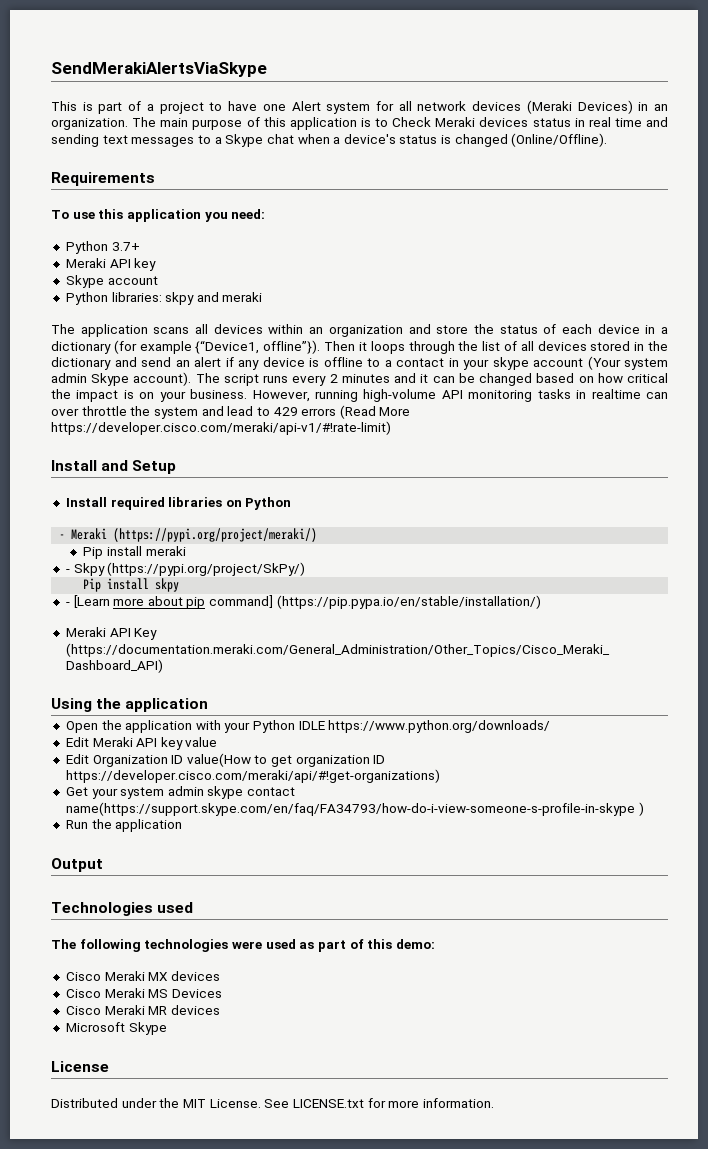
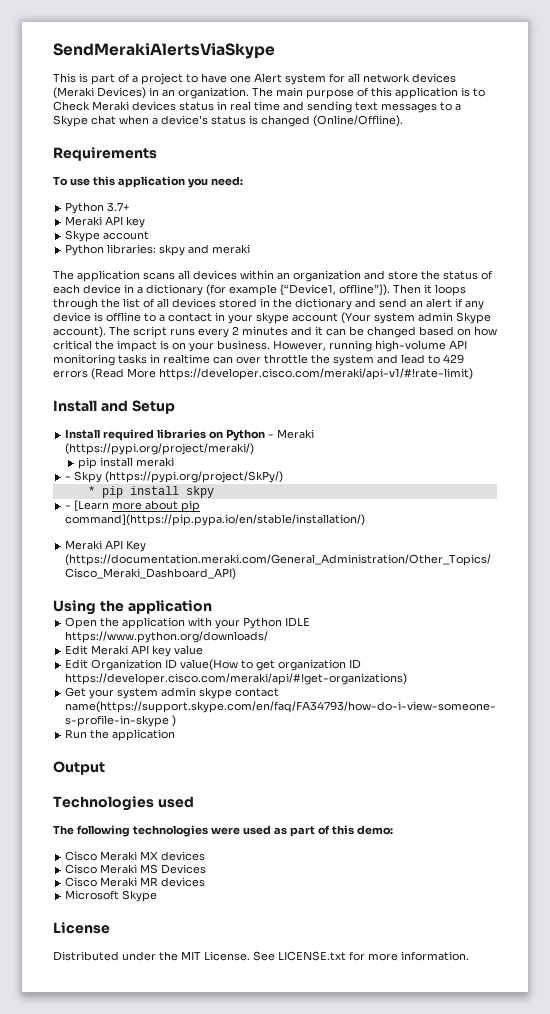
- Install required libraries on Python
- - Meraki (https://pypi.org/project/meraki/)
+ Install required libraries on Python - Meraki (https://pypi.org/project/meraki/)
- Pip install meraki
+ pip install meraki
- Pip install skpy
+ * pip install skpy
- - [Learn more about pip command] (https://pip.pypa.io/en/stable/installation/)
+ - [Learn more about pip command](https://pip.pypa.io/en/stable/installation/)

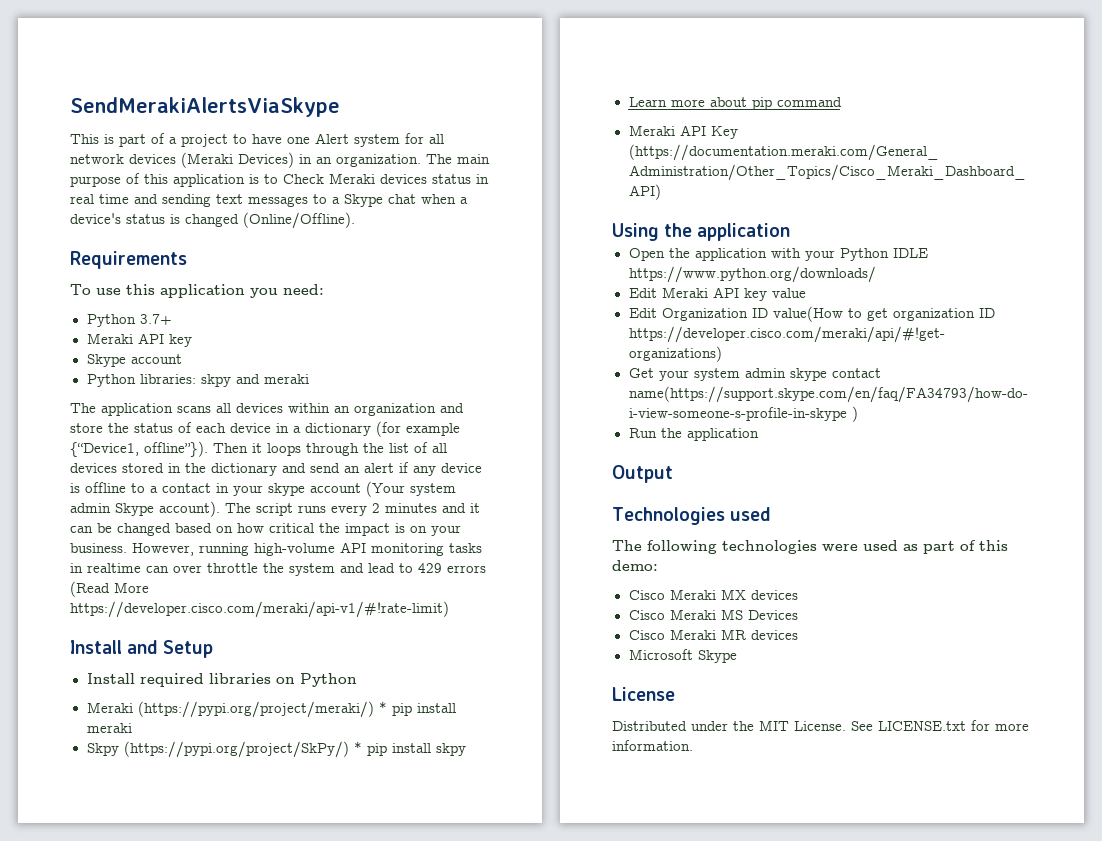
- Install required libraries on Python - Meraki (https://pypi.org/project/meraki/)
- pip install meraki
+ Install required libraries on Python
+ Meraki (https://pypi.org/project/meraki/) * pip install meraki
- - Skpy (https://pypi.org/project/SkPy/)
- * pip install skpy
+ Skpy (https://pypi.org/project/SkPy/) * pip install skpy
- - [Learn more about pip command](https://pip.pypa.io/en/stable/installation/)
+ Learn more about pip command

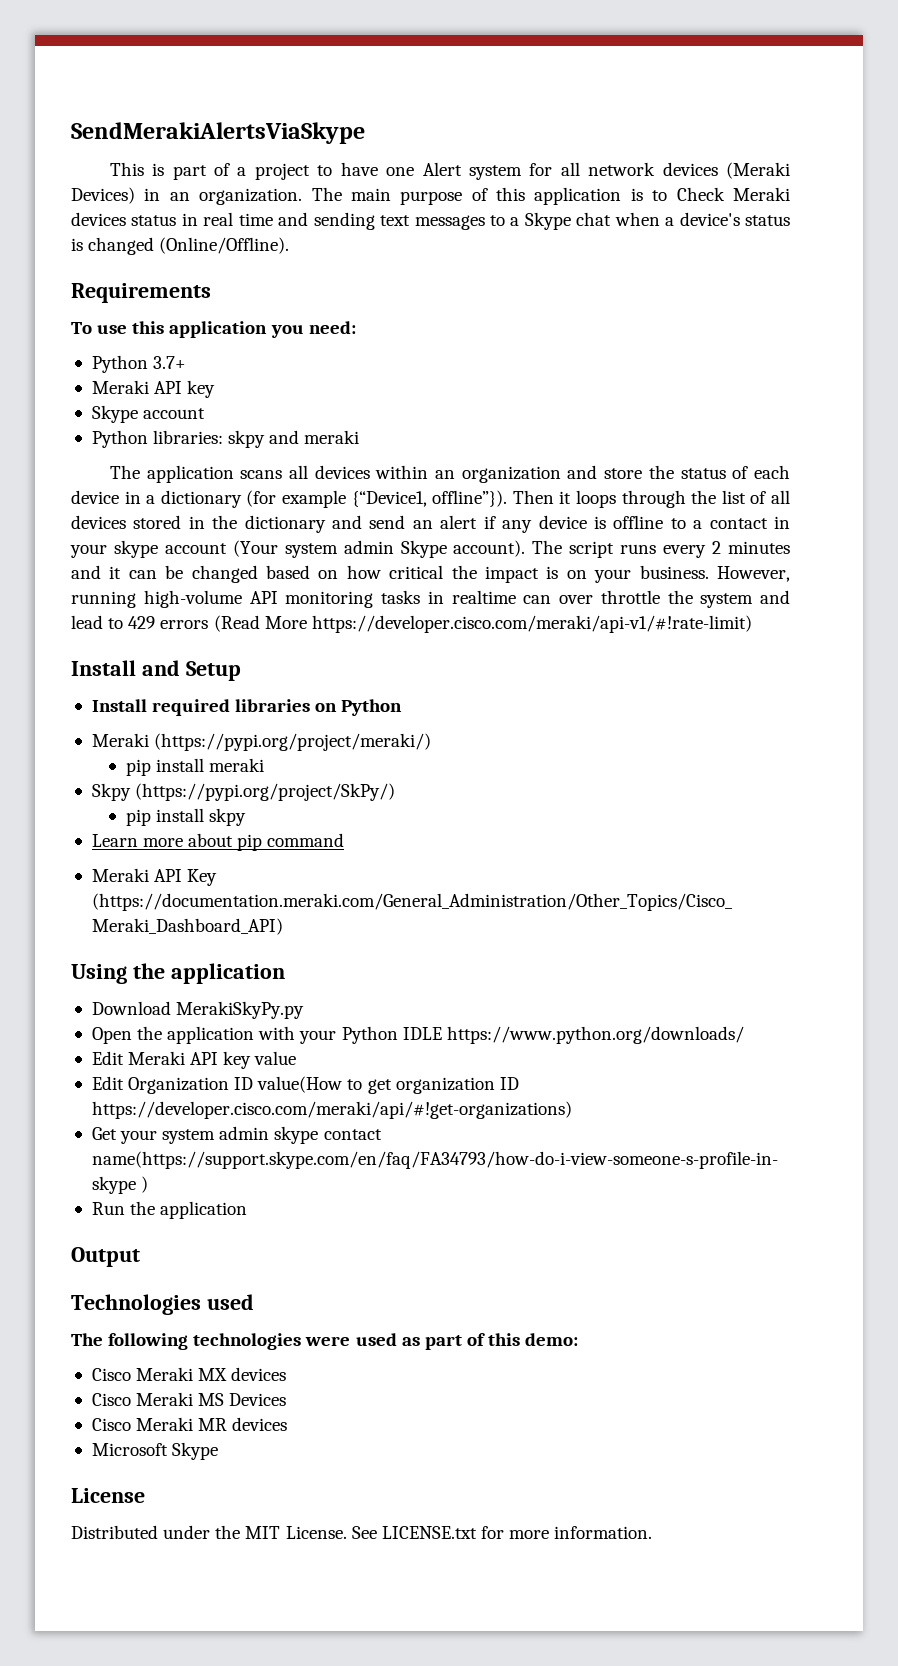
- Meraki (https://pypi.org/project/meraki/) * pip install meraki
+ Meraki (https://pypi.org/project/meraki/)
+ pip install meraki
- Skpy (https://pypi.org/project/SkPy/) * pip install skpy
+ Skpy (https://pypi.org/project/SkPy/)
+ pip install skpy
+ Download MerakiSkyPy.py

